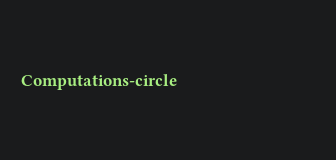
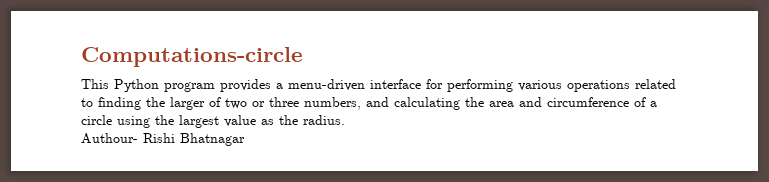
+ This Python program provides a menu-driven interface for performing various operations related to finding the larger of two or three numbers, and calculating the area and circumference of a circle using the largest value as the radius.
+ Authour- Rishi Bhatnagar

